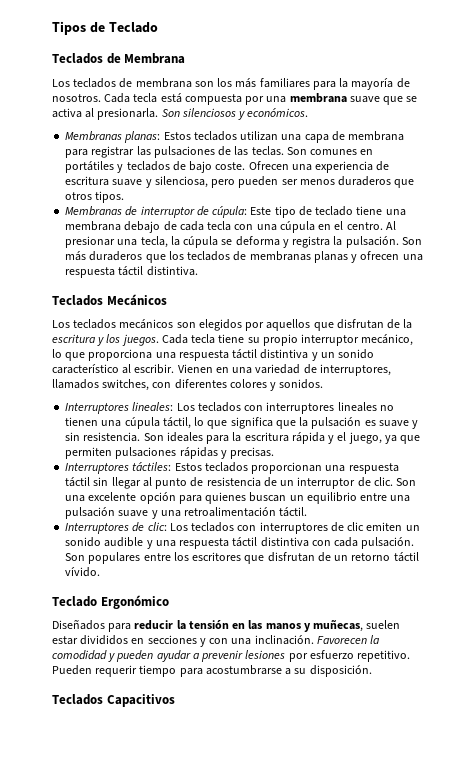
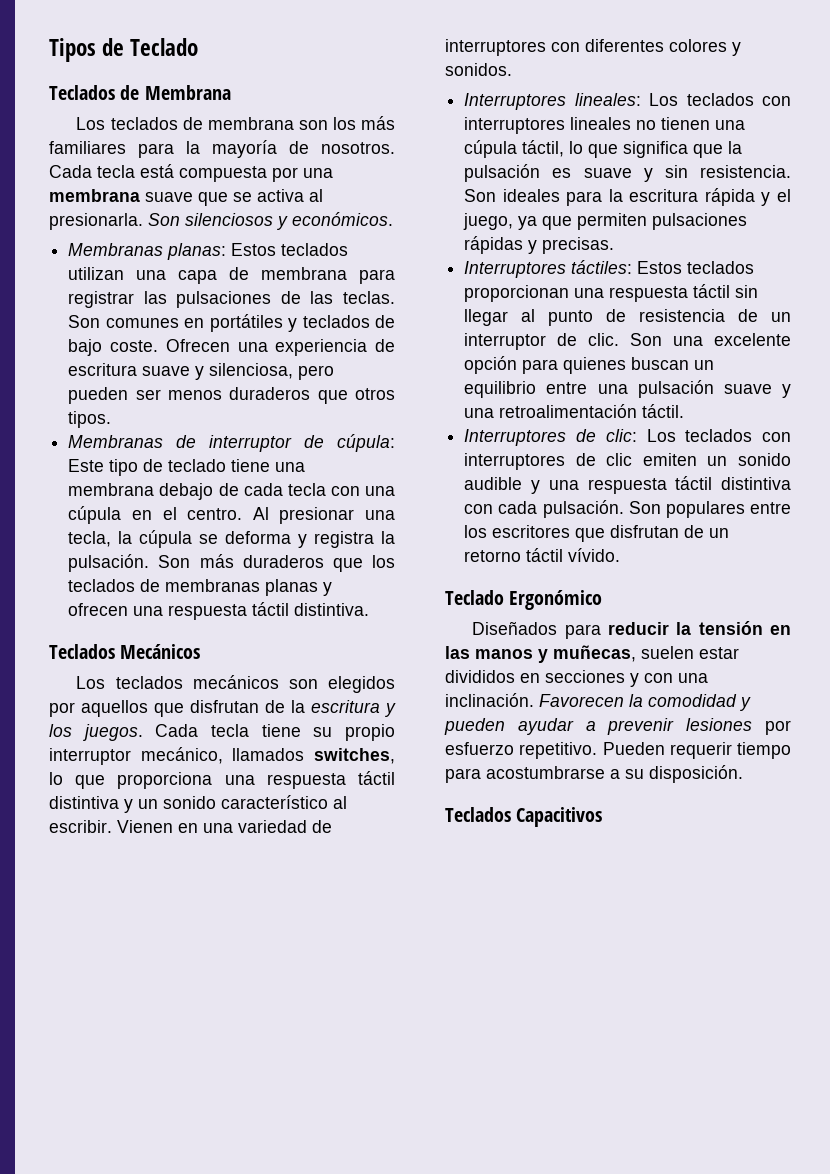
- Cada tecla tiene su propio interruptor mecánico, lo que proporciona una respuesta táctil distintiva y un sonido característico al escribir.
+ Cada tecla tiene su propio interruptor mecánico, llamados switches, lo que proporciona una respuesta táctil distintiva y un sonido característico al escribir.
- Vienen en una variedad de interruptores, llamados switches, con diferentes colores y sonidos.
+ Vienen en una variedad de interruptores con diferentes colores y sonidos.

